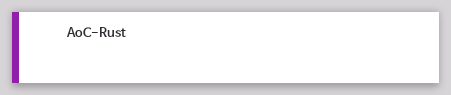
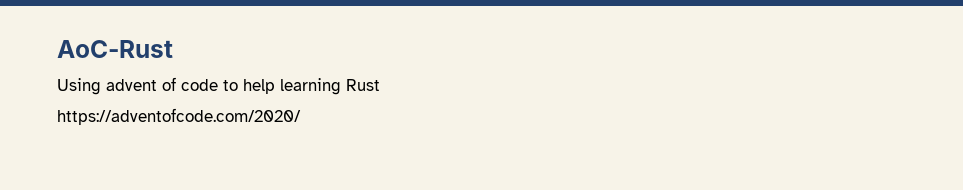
+ Using advent of code to help learning Rust
+ https://adventofcode.com/2020/

